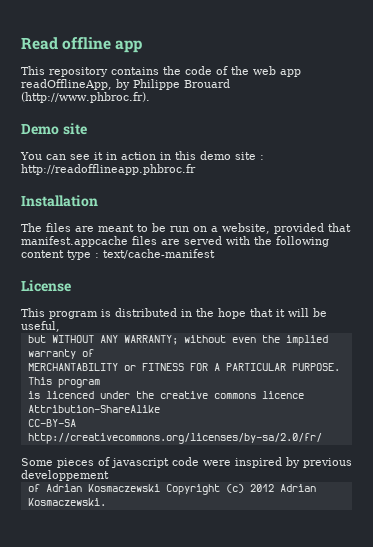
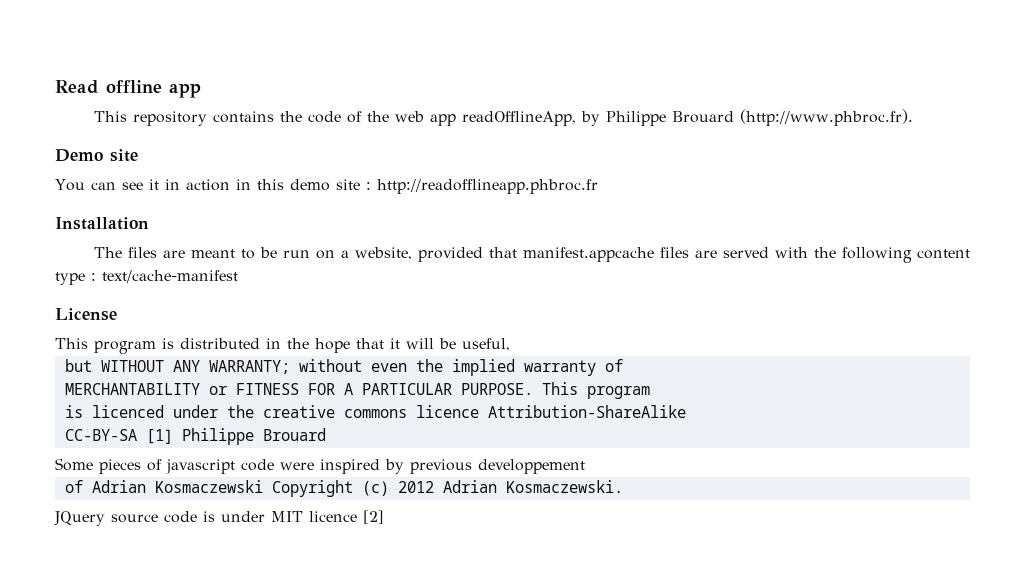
- CC-BY-SA http://creativecommons.org/licenses/by-sa/2.0/fr/
+ CC-BY-SA [1] Philippe Brouard
+ JQuery source code is under MIT licence [2]

